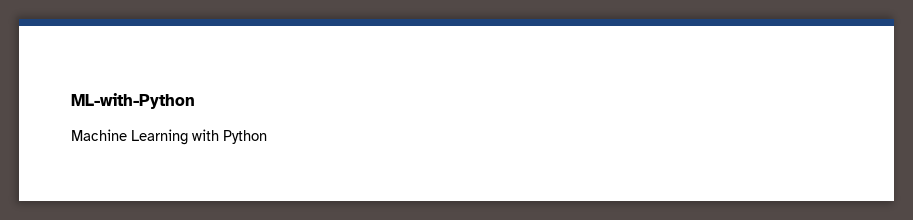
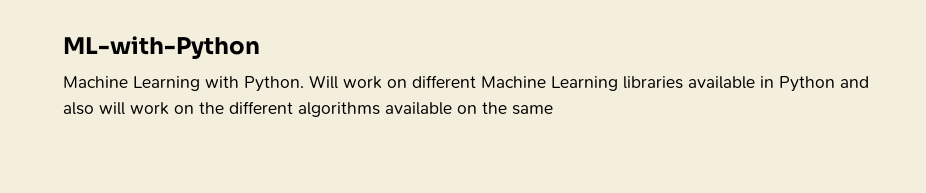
- Machine Learning with Python
+ Machine Learning with Python. Will work on different Machine Learning libraries available in Python and also will work on the different algorithms available on the same

